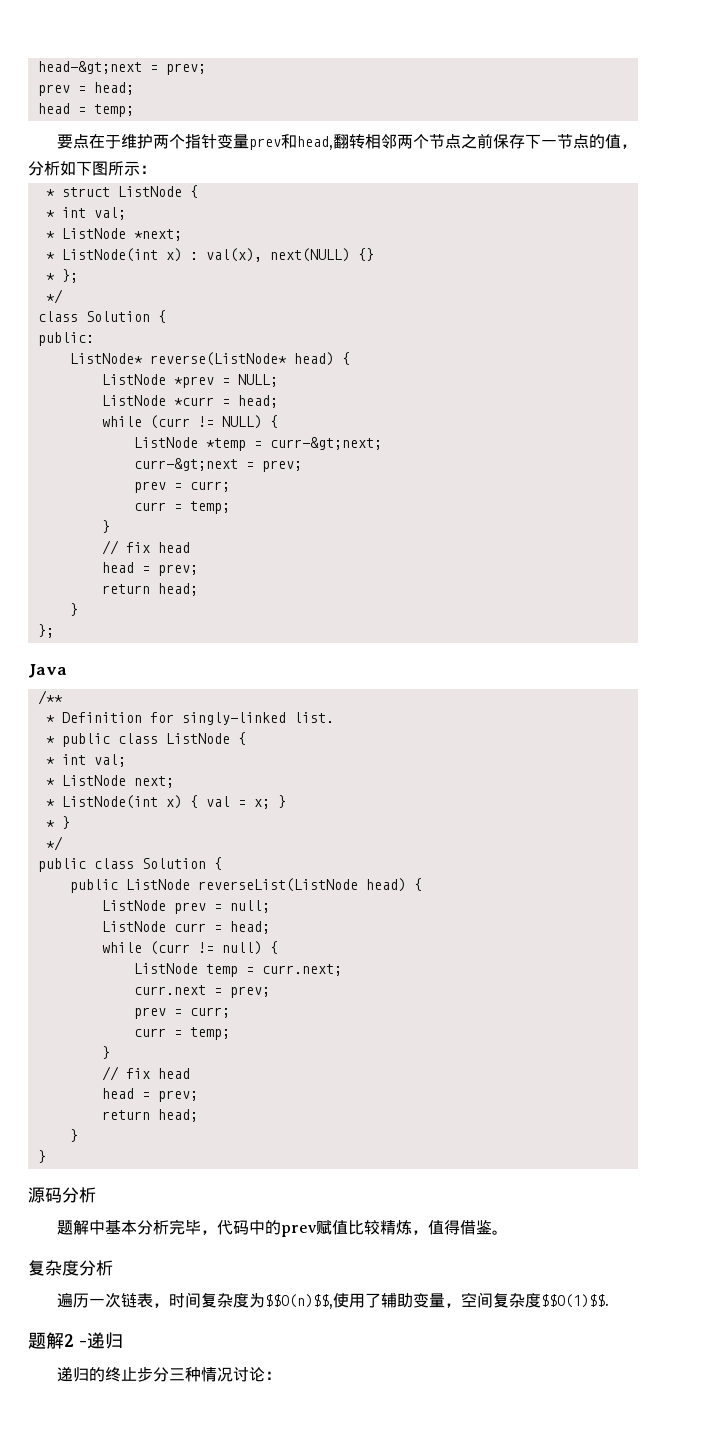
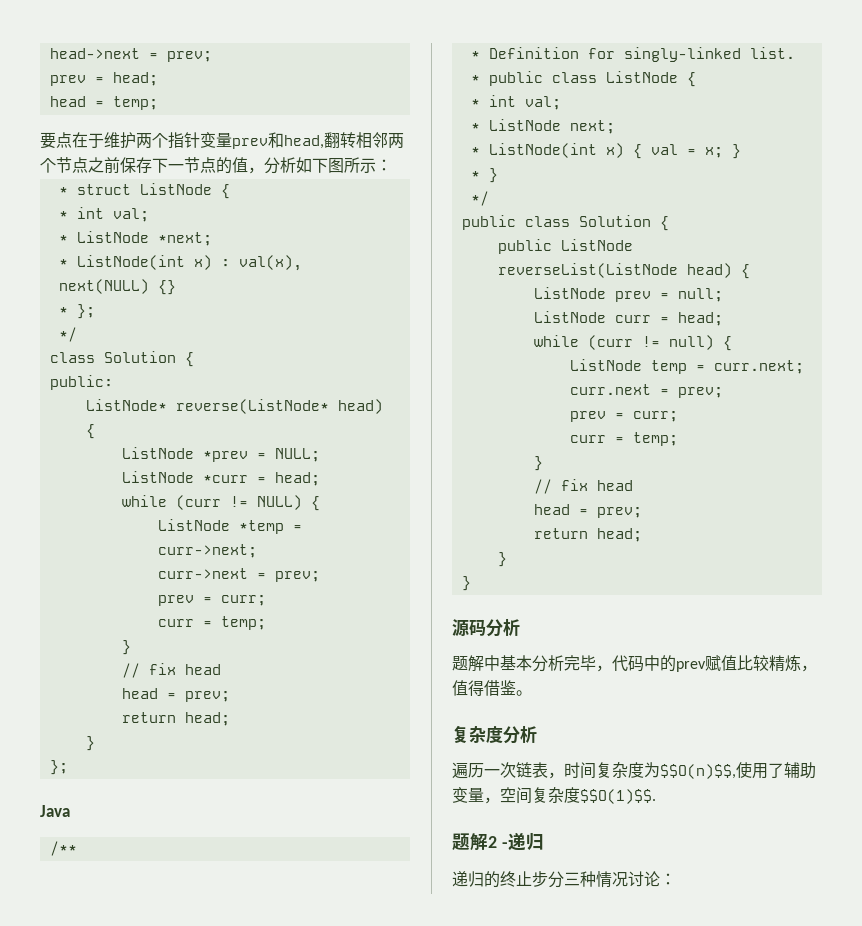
- head-&gt;next = prev;
+ head->next = prev;
- ListNode *temp = curr-&gt;next;
- curr-&gt;next = prev;
+ ListNode *temp = curr->next;
+ curr->next = prev;

